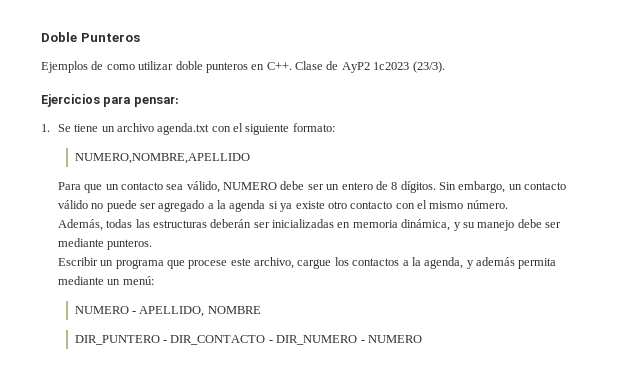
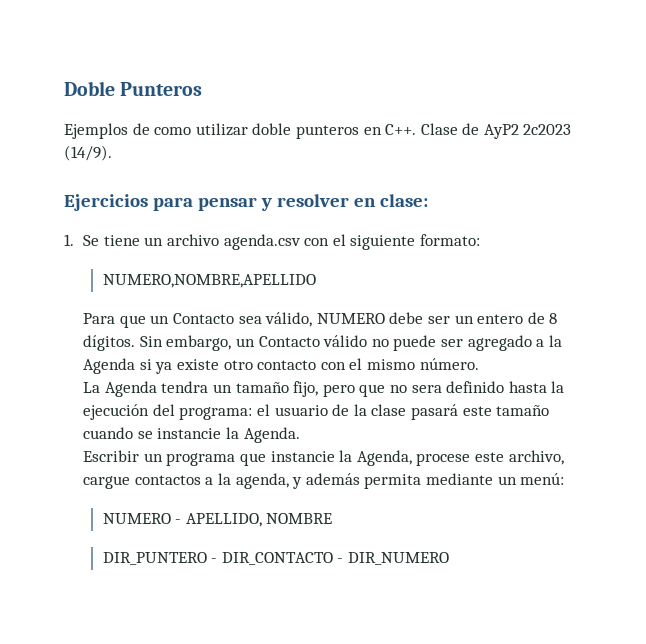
- Ejemplos de como utilizar doble punteros en C++. Clase de AyP2 1c2023 (23/3).
+ Ejemplos de como utilizar doble punteros en C++. Clase de AyP2 2c2023 (14/9).
- Ejercicios para pensar:
+ Ejercicios para pensar y resolver en clase:
- 1. Se tiene un archivo agenda.txt con el siguiente formato:
+ 1. Se tiene un archivo agenda.csv con el siguiente formato:
- Para que un contacto sea válido, NUMERO debe ser un entero de 8 dígitos.
+ Para que un Contacto sea válido, NUMERO debe ser un entero de 8 dígitos.
- Sin embargo, un contacto válido no puede ser agregado a la agenda si ya existe otro contacto con el mismo número.
+ Sin embargo, un Contacto válido no puede ser agregado a la Agenda si ya existe otro contacto con el mismo número.
- Además, todas las estructuras deberán ser inicializadas en memoria dinámica, y su manejo debe ser mediante punteros.
+ La Agenda tendra un tamaño fijo, pero que no sera definido hasta la ejecución del programa: el usuario de la clase pasará este tamaño cuando se instancie la Agenda.
- Escribir un programa que procese este archivo, cargue los contactos a la agenda, y además permita mediante un menú:
+ Escribir un programa que instancie la Agenda, procese este archivo, cargue contactos a la agenda, y además permita mediante un menú:
- DIR_PUNTERO - DIR_CONTACTO - DIR_NUMERO - NUMERO
+ DIR_PUNTERO - DIR_CONTACTO - DIR_NUMERO

